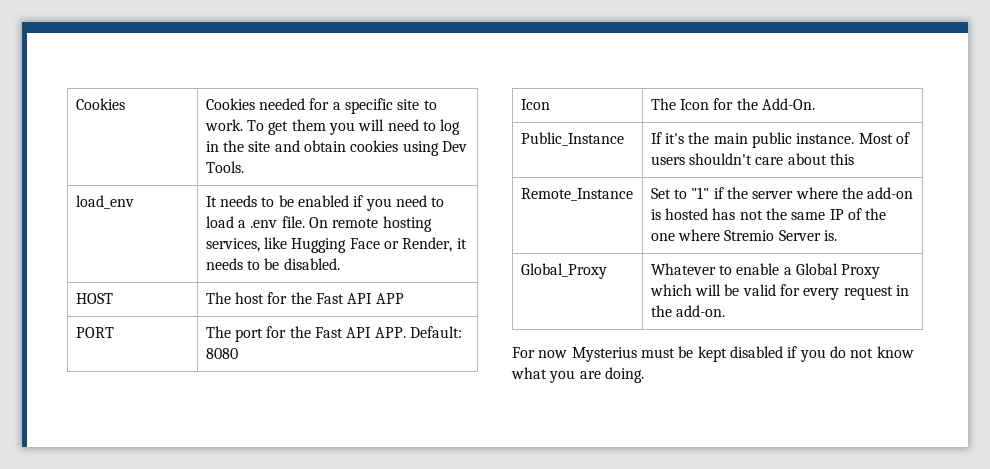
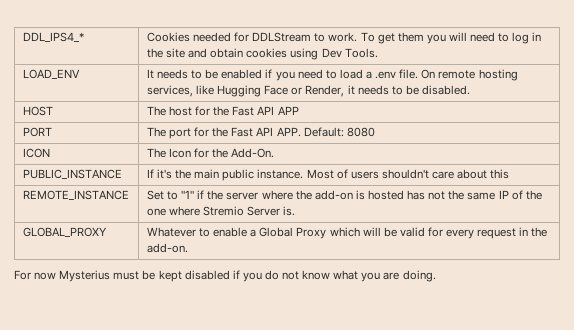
- Cookies | Cookies needed for a specific site to work. To get them you will need to log in the site and obtain cookies using Dev Tools.
+ DDL_IPS4_* | Cookies needed for DDLStream to work. To get them you will need to log in the site and obtain cookies using Dev Tools.
- load_env | It needs to be enabled if you need to load a .env file. On remote hosting services, like Hugging Face or Render, it needs to be disabled.
+ LOAD_ENV | It needs to be enabled if you need to load a .env file. On remote hosting services, like Hugging Face or Render, it needs to be disabled.
- Icon | The Icon for the Add-On.
+ ICON | The Icon for the Add-On.
- Public_Instance | If it's the main public instance. Most of users shouldn't care about this
+ PUBLIC_INSTANCE | If it's the main public instance. Most of users shouldn't care about this
- Remote_Instance | Set to "1" if the server where the add-on is hosted has not the same IP of the one where Stremio Server is.
+ REMOTE_INSTANCE | Set to "1" if the server where the add-on is hosted has not the same IP of the one where Stremio Server is.
- Global_Proxy | Whatever to enable a Global Proxy which will be valid for every request in the add-on.
+ GLOBAL_PROXY | Whatever to enable a Global Proxy which will be valid for every request in the add-on.

